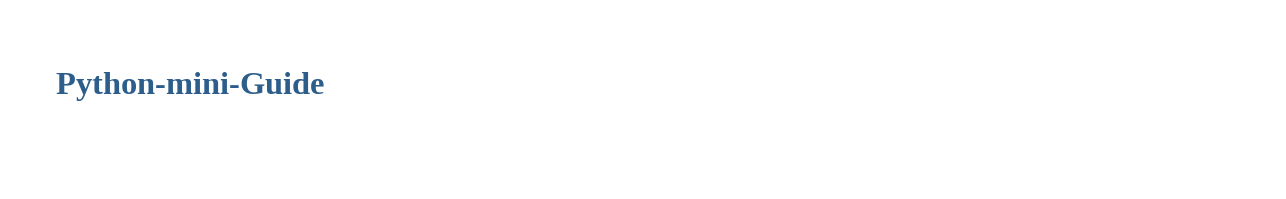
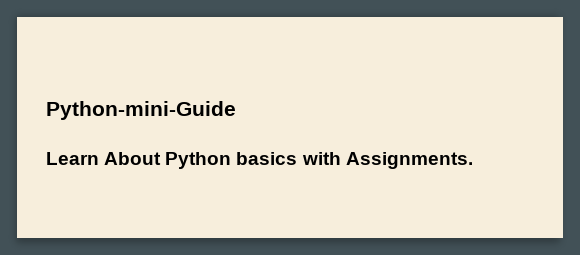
+ Learn About Python basics with Assignments.

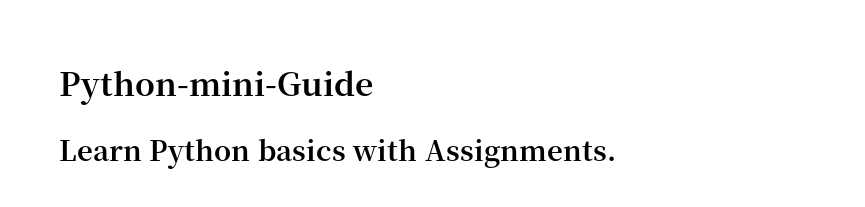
- Learn About Python basics with Assignments.
+ Learn Python basics with Assignments.

